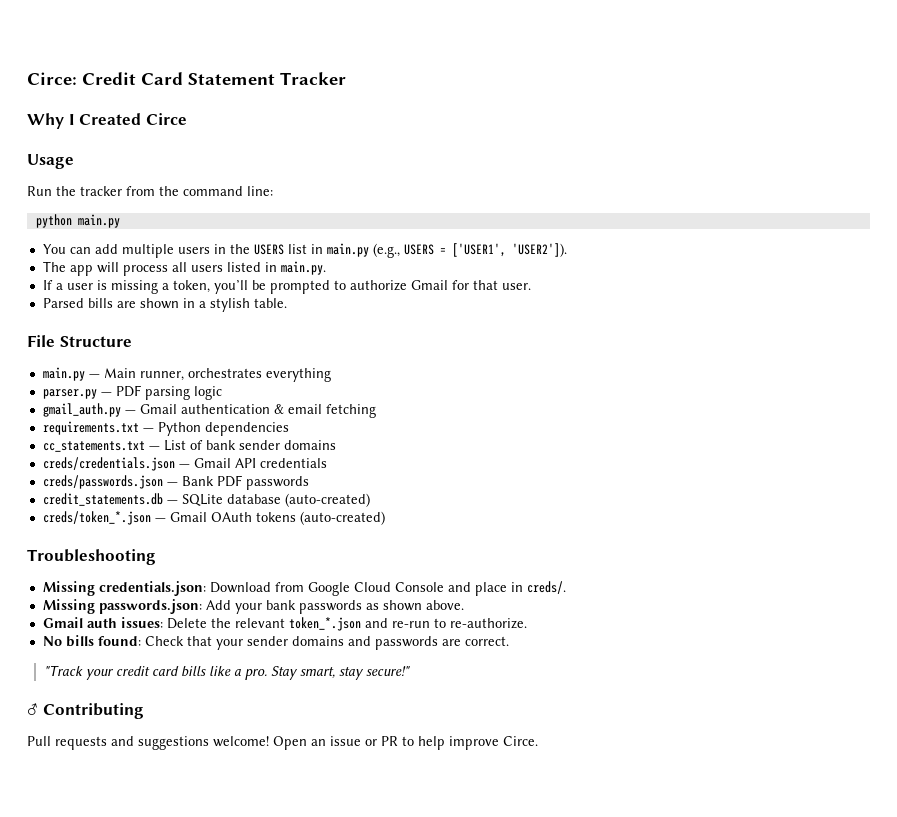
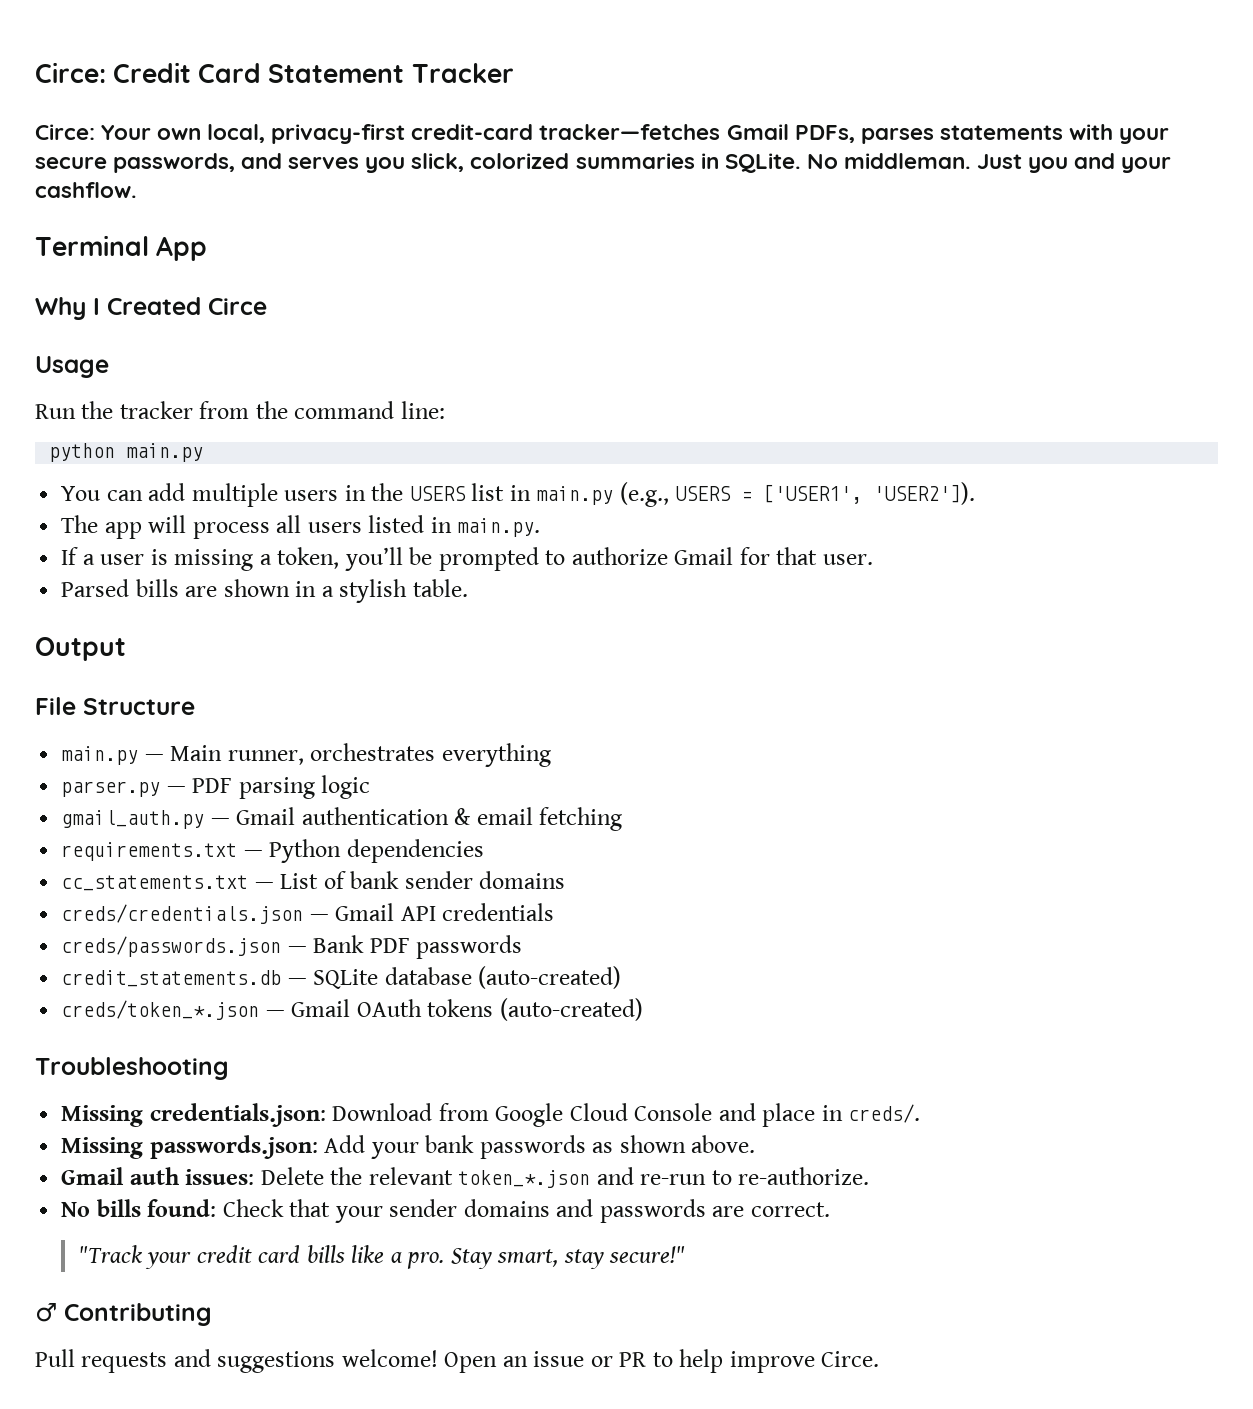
+ Circe: Your own local, privacy-first credit-card tracker—fetches Gmail PDFs, parses statements with your secure passwords, and serves you slick, colorized summaries in SQLite. No middleman. Just you and your cashflow.
+ Terminal App
+ Output

